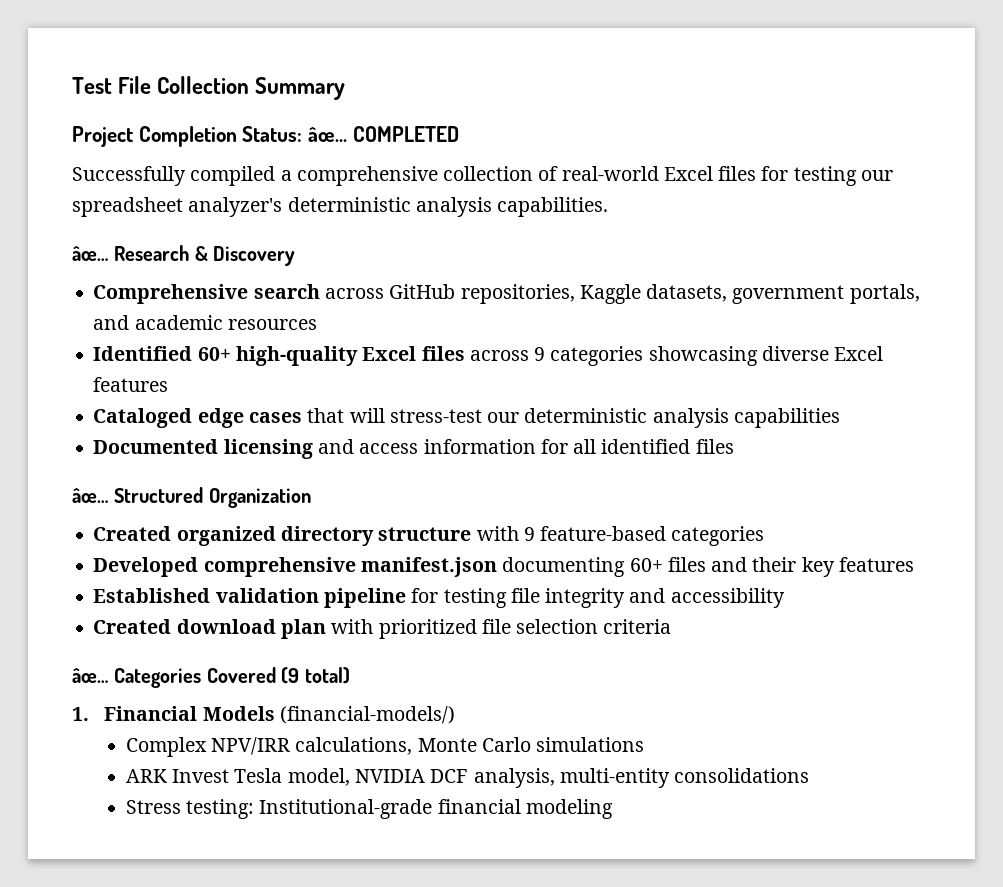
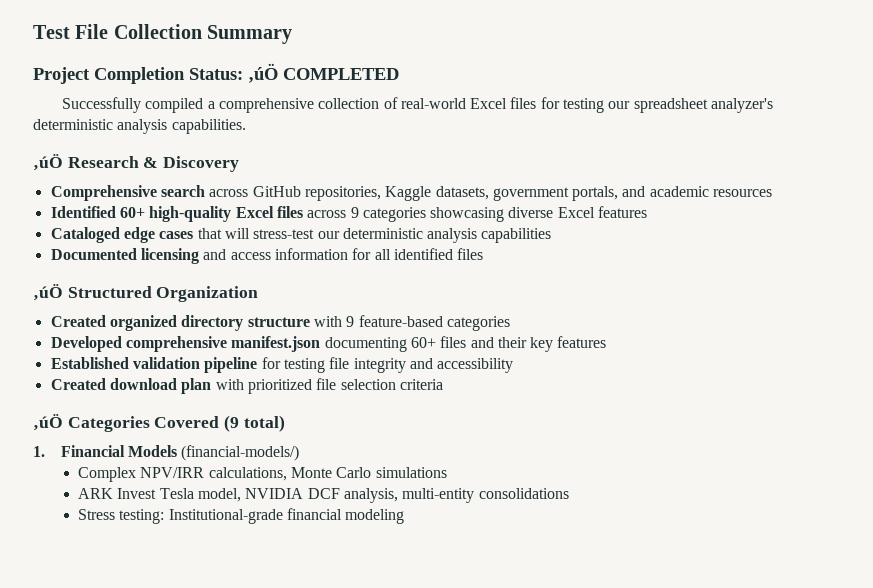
- Project Completion Status: âœ… COMPLETED
+ Project Completion Status: ‚úÖ COMPLETED
- âœ… Research & Discovery
+ ‚úÖ Research & Discovery
- âœ… Structured Organization
+ ‚úÖ Structured Organization
- âœ… Categories Covered (9 total)
+ ‚úÖ Categories Covered (9 total)

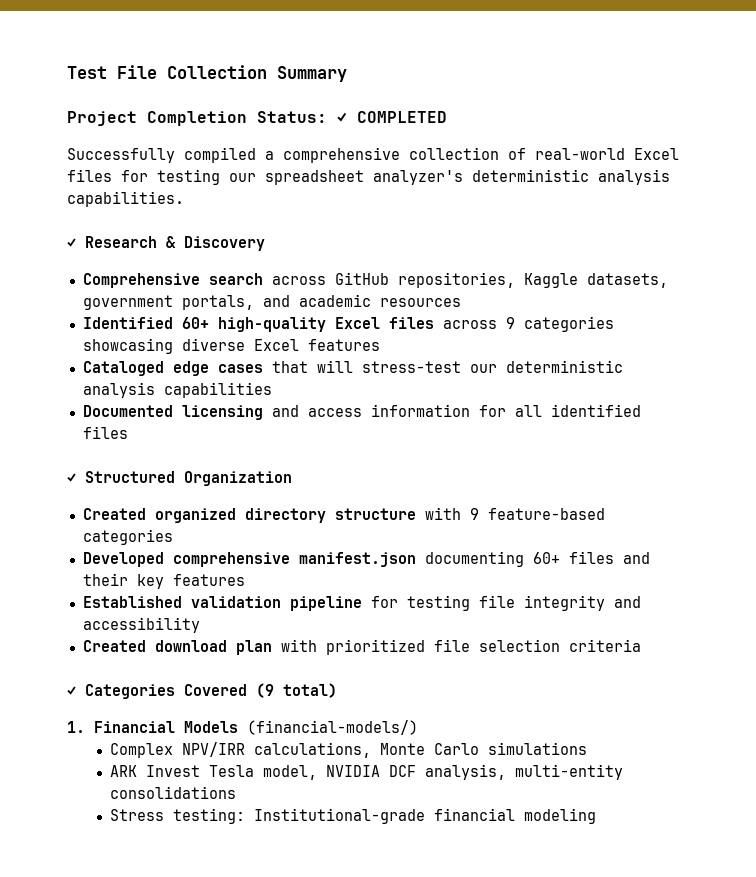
- Project Completion Status: ‚úÖ COMPLETED
+ Project Completion Status: ✓ COMPLETED
- ‚úÖ Research & Discovery
+ ✓ Research & Discovery
- ‚úÖ Structured Organization
+ ✓ Structured Organization
- ‚úÖ Categories Covered (9 total)
+ ✓ Categories Covered (9 total)

